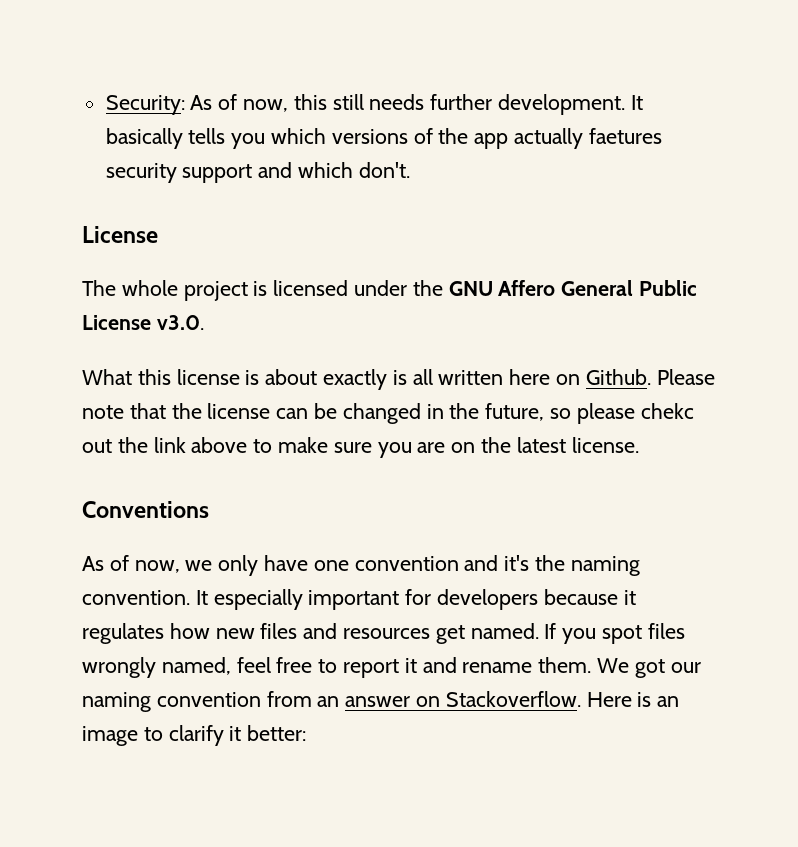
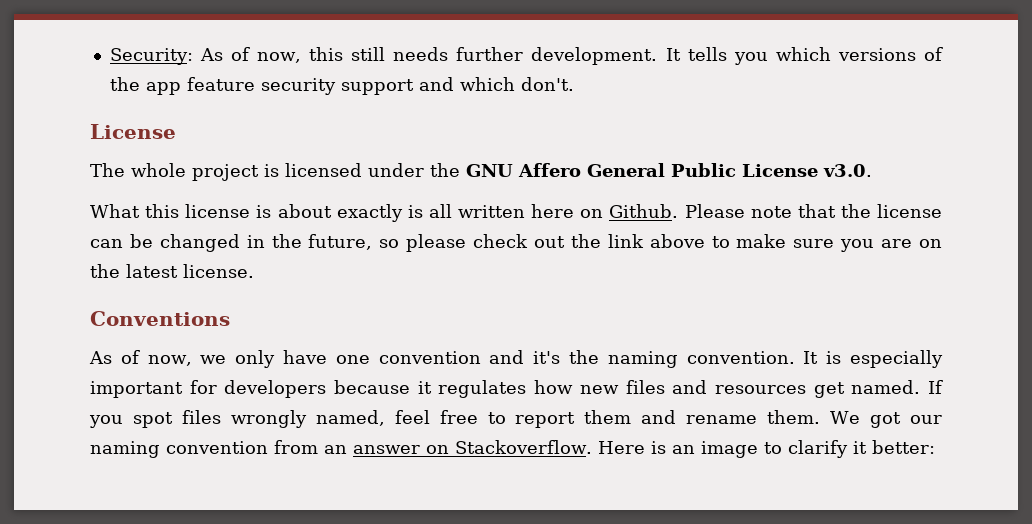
- It basically tells you which versions of the app actually faetures security support and which don't.
+ It tells you which versions of the app feature security support and which don't.
- Please note that the license can be changed in the future, so please chekc out the link above to make sure you are on the latest license.
+ Please note that the license can be changed in the future, so please check out the link above to make sure you are on the latest license.
- It especially important for developers because it regulates how new files and resources get named.
+ It is especially important for developers because it regulates how new files and resources get named.
- If you spot files wrongly named, feel free to report it and rename them.
+ If you spot files wrongly named, feel free to report them and rename them.

